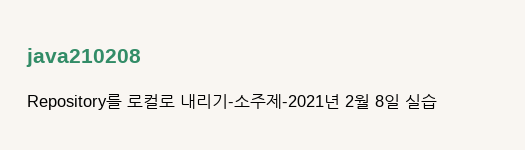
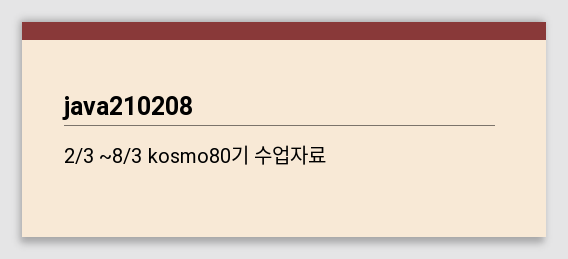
- Repository를 로컬로 내리기-소주제-2021년 2월 8일 실습
+ 2/3 ~8/3 kosmo80기 수업자료

